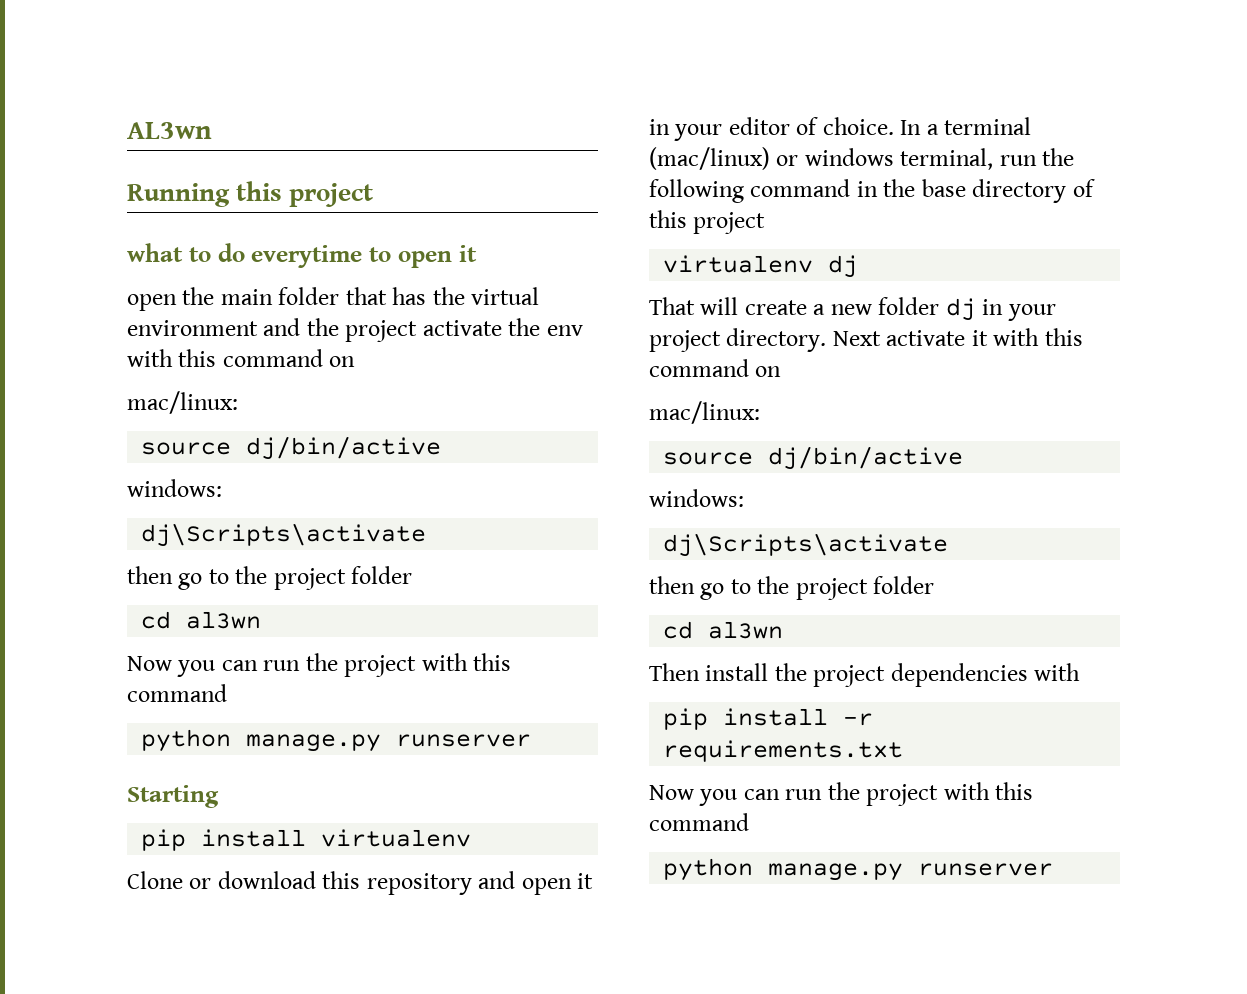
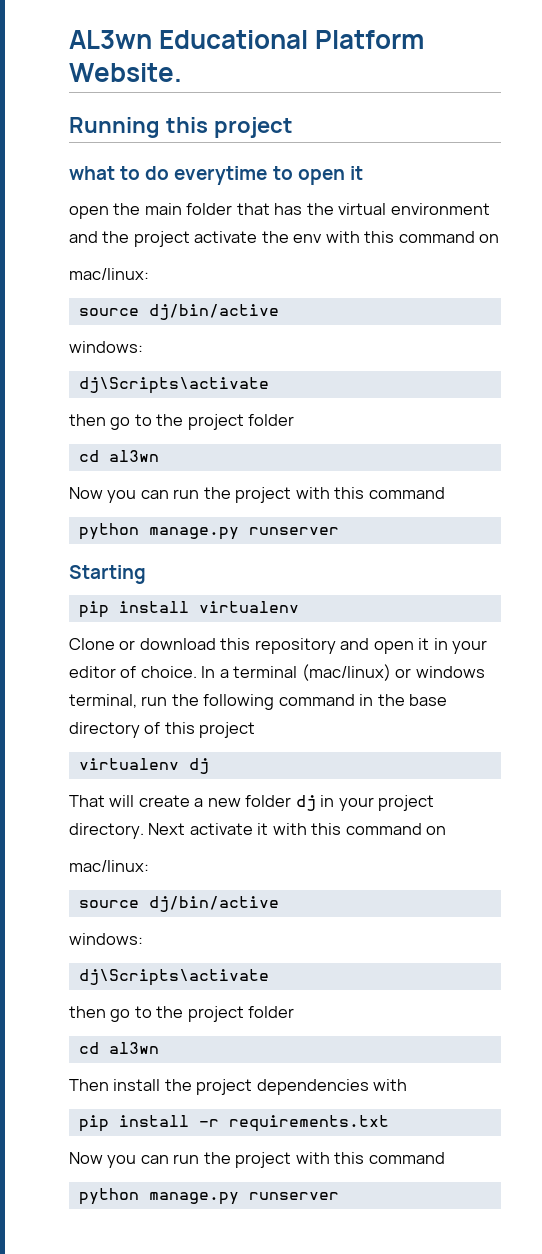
- AL3wn
+ AL3wn Educational Platform Website.

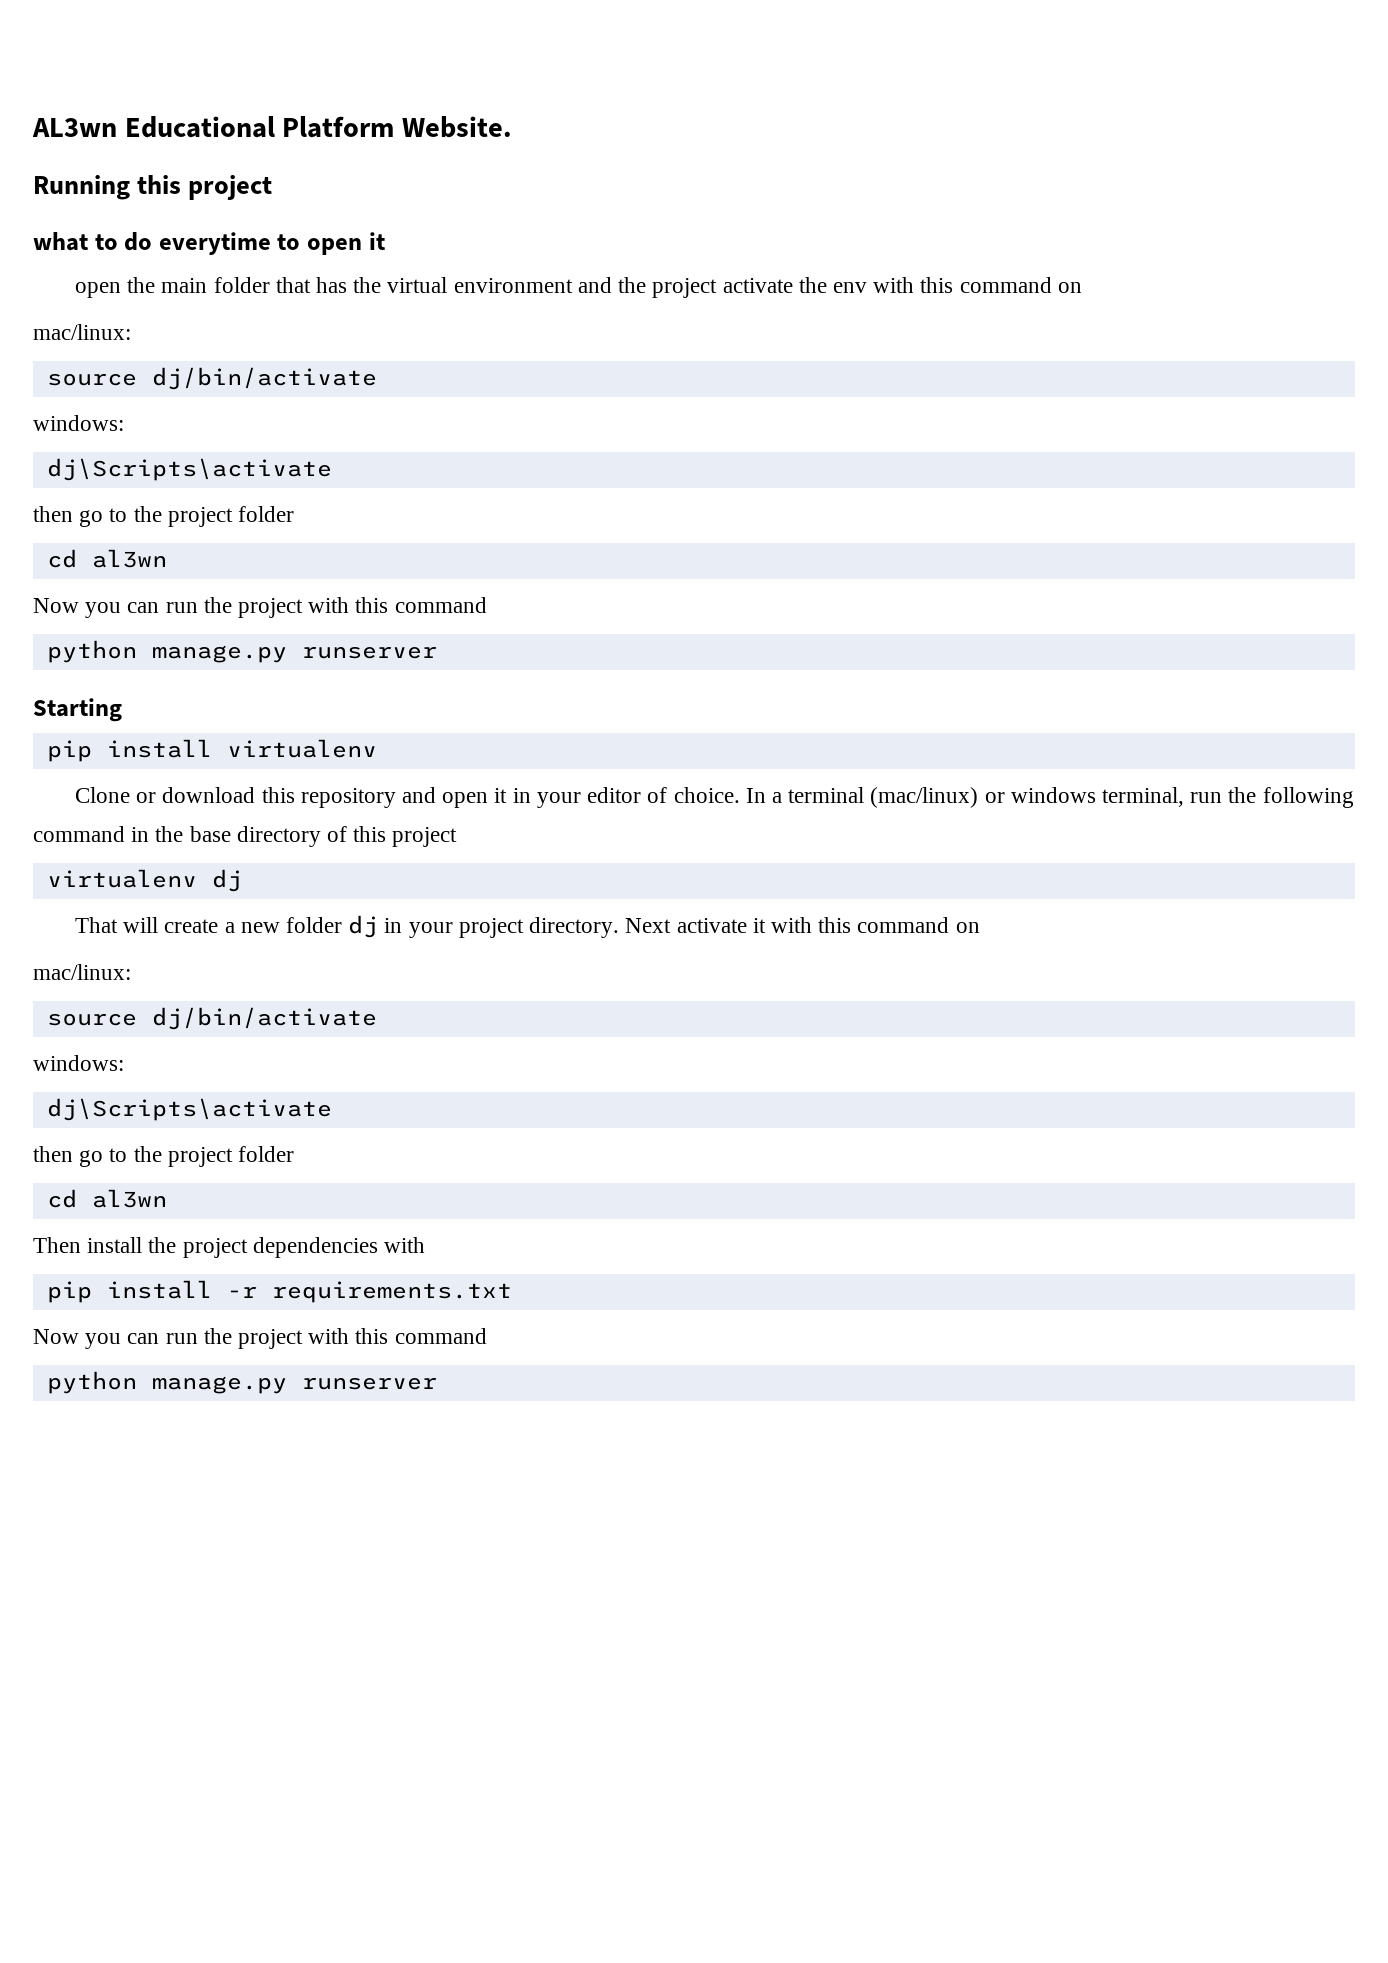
  open the main folder that has the virtual environment and the project activate the env with this command on
  mac/linux:
- source dj/bin/active
+ source dj/bin/activate
  Next activate it with this command on
  mac/linux:
- source dj/bin/active
+ source dj/bin/activate

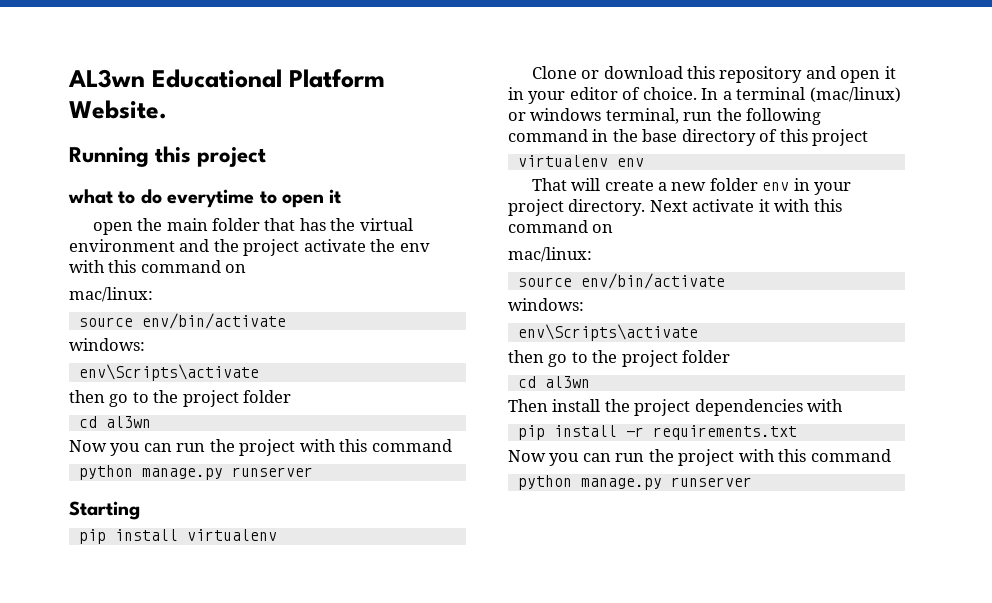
  open the main folder that has the virtual environment and the project activate the env with this command on
  mac/linux:
- source dj/bin/activate
+ source env/bin/activate
  windows:
- dj\Scripts\activate
+ env\Scripts\activate
- virtualenv dj
+ virtualenv env
- That will create a new folder dj in your project directory.
+ That will create a new folder env in your project directory.
  Next activate it with this command on
  mac/linux:
- source dj/bin/activate
+ source env/bin/activate
  windows:
- dj\Scripts\activate
+ env\Scripts\activate

